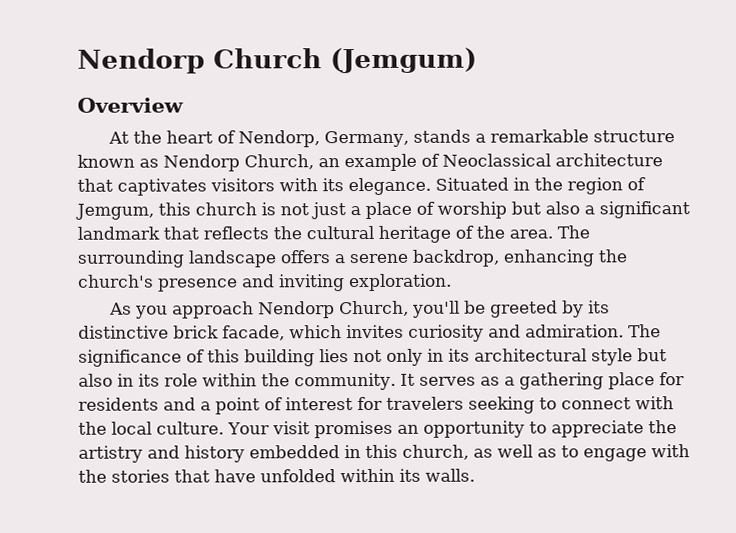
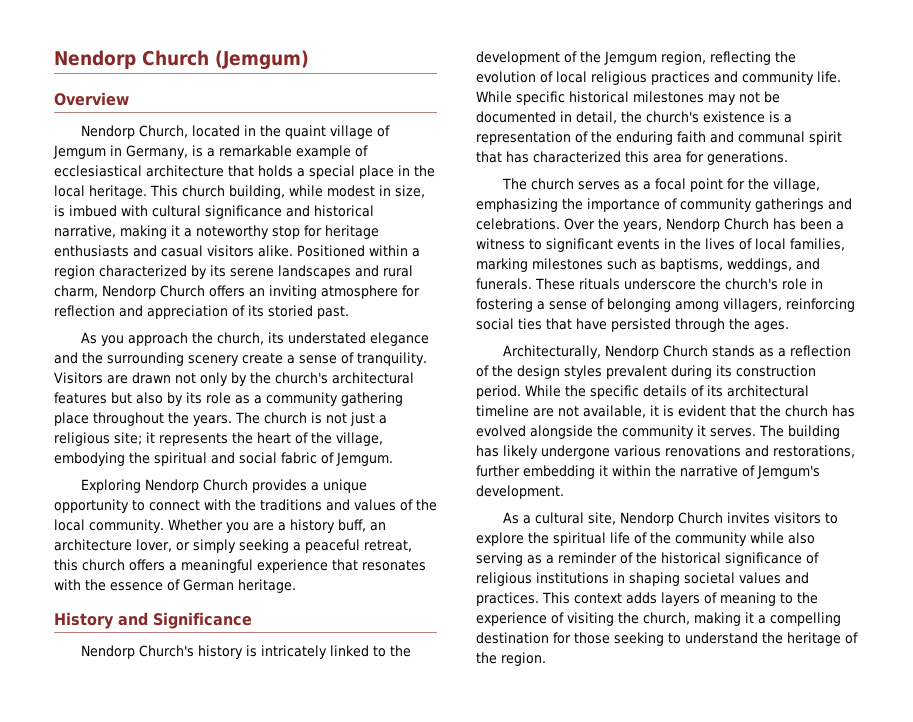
- At the heart of Nendorp, Germany, stands a remarkable structure known as Nendorp Church, an example of Neoclassical architecture that captivates visitors with its elegance. Situated in the region of Jemgum, this church is not just a place of worship but also a significant landmark that reflects the cultural heritage of the area. The surrounding landscape offers a serene backdrop, enhancing the church's presence and inviting exploration.
- As you approach Nendorp Church, you'll be greeted by its distinctive brick facade, which invites curiosity and admiration. The significance of this building lies not only in its architectural style but also in its role within the community. It serves as a gathering place for residents and a point of interest for travelers seeking to connect with the local culture. Your visit promises an opportunity to appreciate the artistry and history embedded in this church, as well as to engage with the stories that have unfolded within its walls.
+ Nendorp Church, located in the quaint village of Jemgum in Germany, is a remarkable example of ecclesiastical architecture that holds a special place in the local heritage. This church building, while modest in size, is imbued with cultural significance and historical narrative, making it a noteworthy stop for heritage enthusiasts and casual visitors alike. Positioned within a region characterized by its serene landscapes and rural charm, Nendorp Church offers an inviting atmosphere for reflection and appreciation of its storied past.
+ As you approach the church, its understated elegance and the surrounding scenery create a sense of tranquility. Visitors are drawn not only by the church's architectural features but also by its role as a community gathering place throughout the years. The church is not just a religious site; it represents the heart of the village, embodying the spiritual and social fabric of Jemgum.
+ Exploring Nendorp Church provides a unique opportunity to connect with the traditions and values of the local community. Whether you are a history buff, an architecture lover, or simply seeking a peaceful retreat, this church offers a meaningful experience that resonates with the essence of German heritage.
+ History and Significance
+ Nendorp Church's history is intricately linked to the development of the Jemgum region, reflecting the evolution of local religious practices and community life. While specific historical milestones may not be documented in detail, the church's existence is a representation of the enduring faith and communal spirit that has characterized this area for generations.
+ The church serves as a focal point for the village, emphasizing the importance of community gatherings and celebrations. Over the years, Nendorp Church has been a witness to significant events in the lives of local families, marking milestones such as baptisms, weddings, and funerals. These rituals underscore the church's role in fostering a sense of belonging among villagers, reinforcing social ties that have persisted through the ages.
+ Architecturally, Nendorp Church stands as a reflection of the design styles prevalent during its construction period. While the specific details of its architectural timeline are not available, it is evident that the church has evolved alongside the community it serves. The building has likely undergone various renovations and restorations, further embedding it within the narrative of Jemgum's development.
+ As a cultural site, Nendorp Church invites visitors to explore the spiritual life of the community while also serving as a reminder of the historical significance of religious institutions in shaping societal values and practices. This context adds layers of meaning to the experience of visiting the church, making it a compelling destination for those seeking to understand the heritage of the region.

